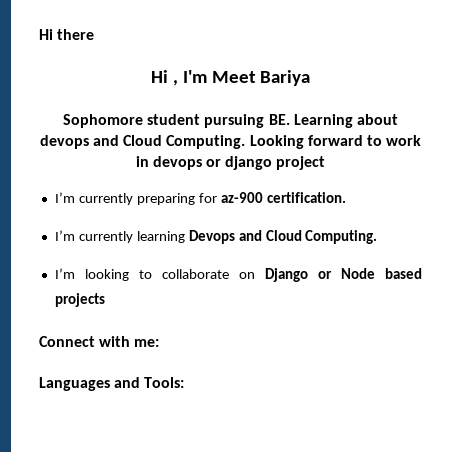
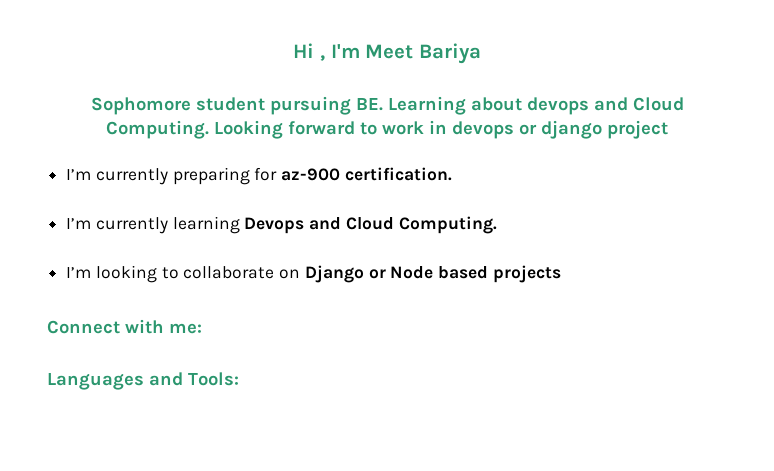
- Hi there

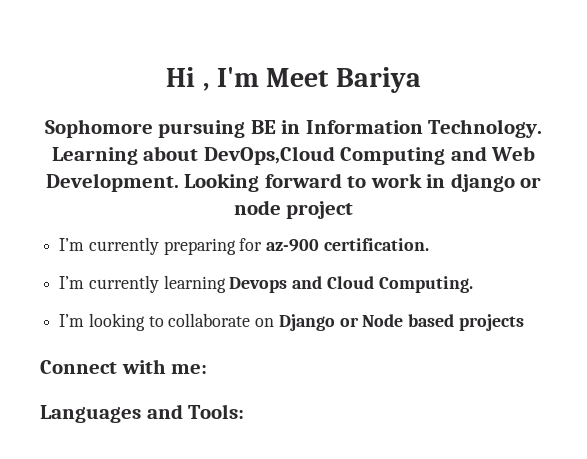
- Sophomore student pursuing BE. Learning about devops and Cloud Computing.
+ Sophomore pursuing BE in Information Technology. Learning about DevOps,Cloud Computing and Web Development.
- Looking forward to work in devops or django project
+ Looking forward to work in django or node project

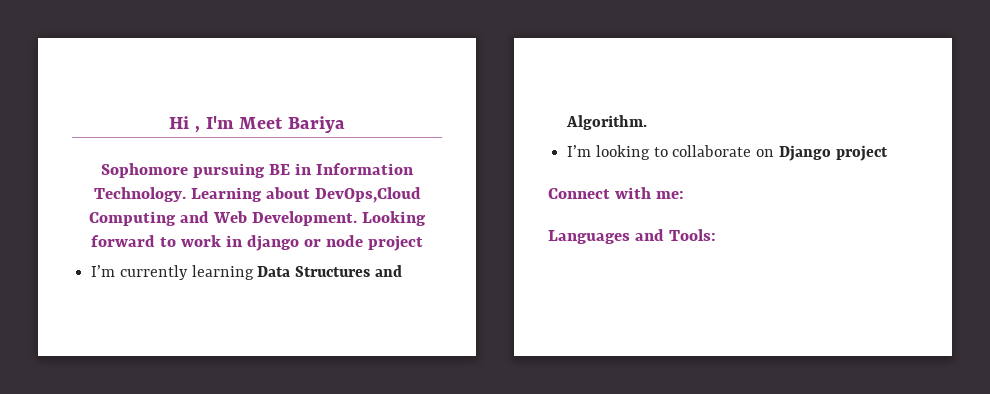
- I’m currently preparing for az-900 certification.
- I’m currently learning Devops and Cloud Computing.
+ I’m currently learning Data Structures and Algorithm.
- I’m looking to collaborate on Django or Node based projects
+ I’m looking to collaborate on Django project

